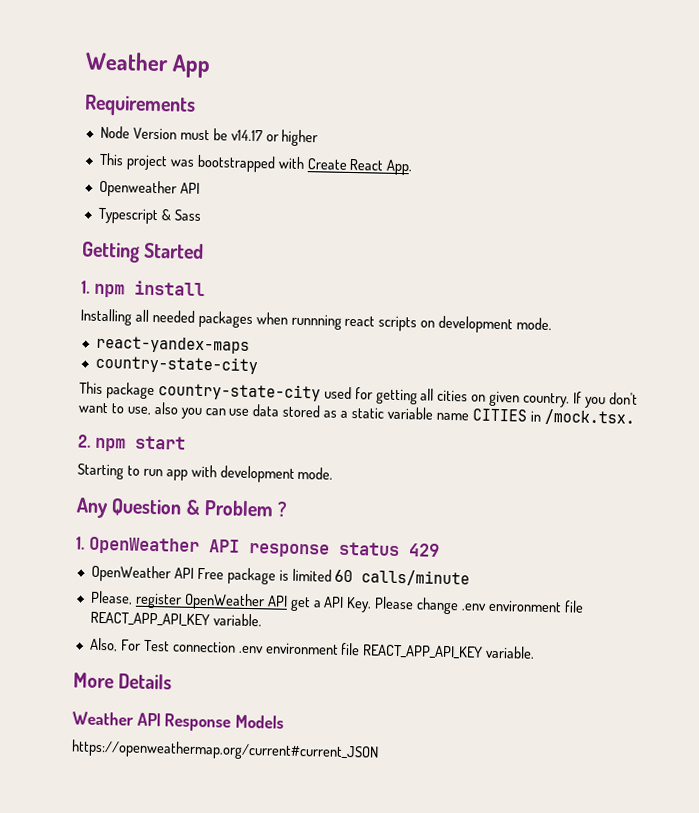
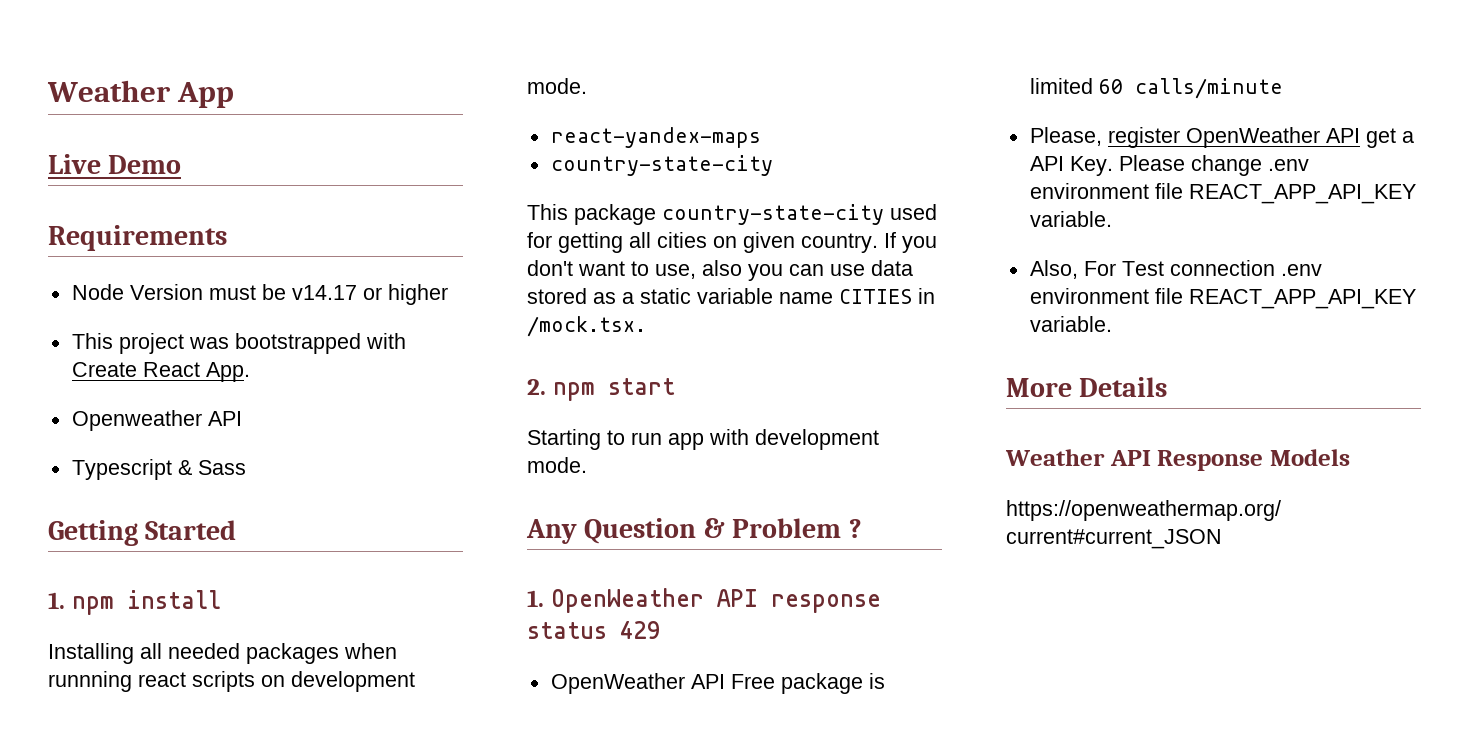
+ Live Demo

